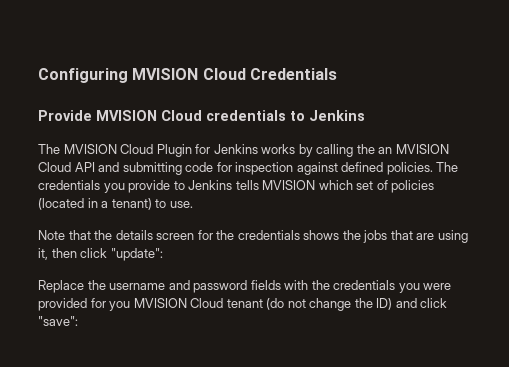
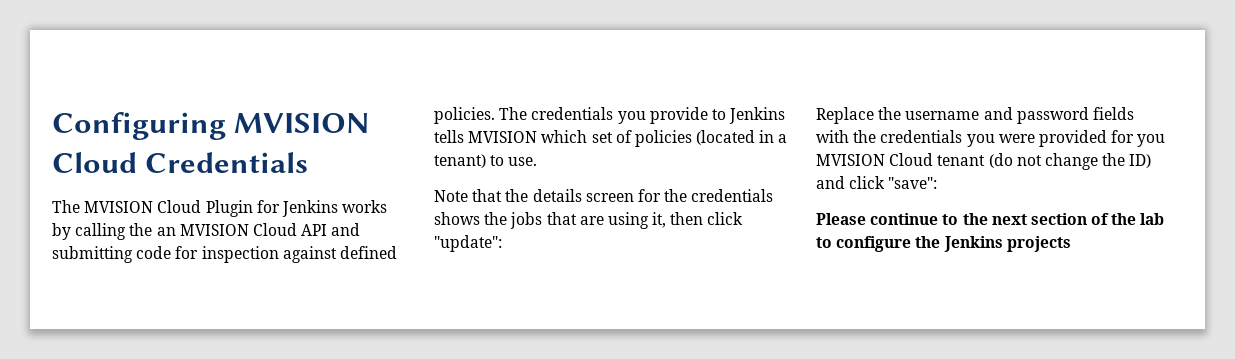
- Provide MVISION Cloud credentials to Jenkins
+ Please continue to the next section of the lab to configure the Jenkins projects

